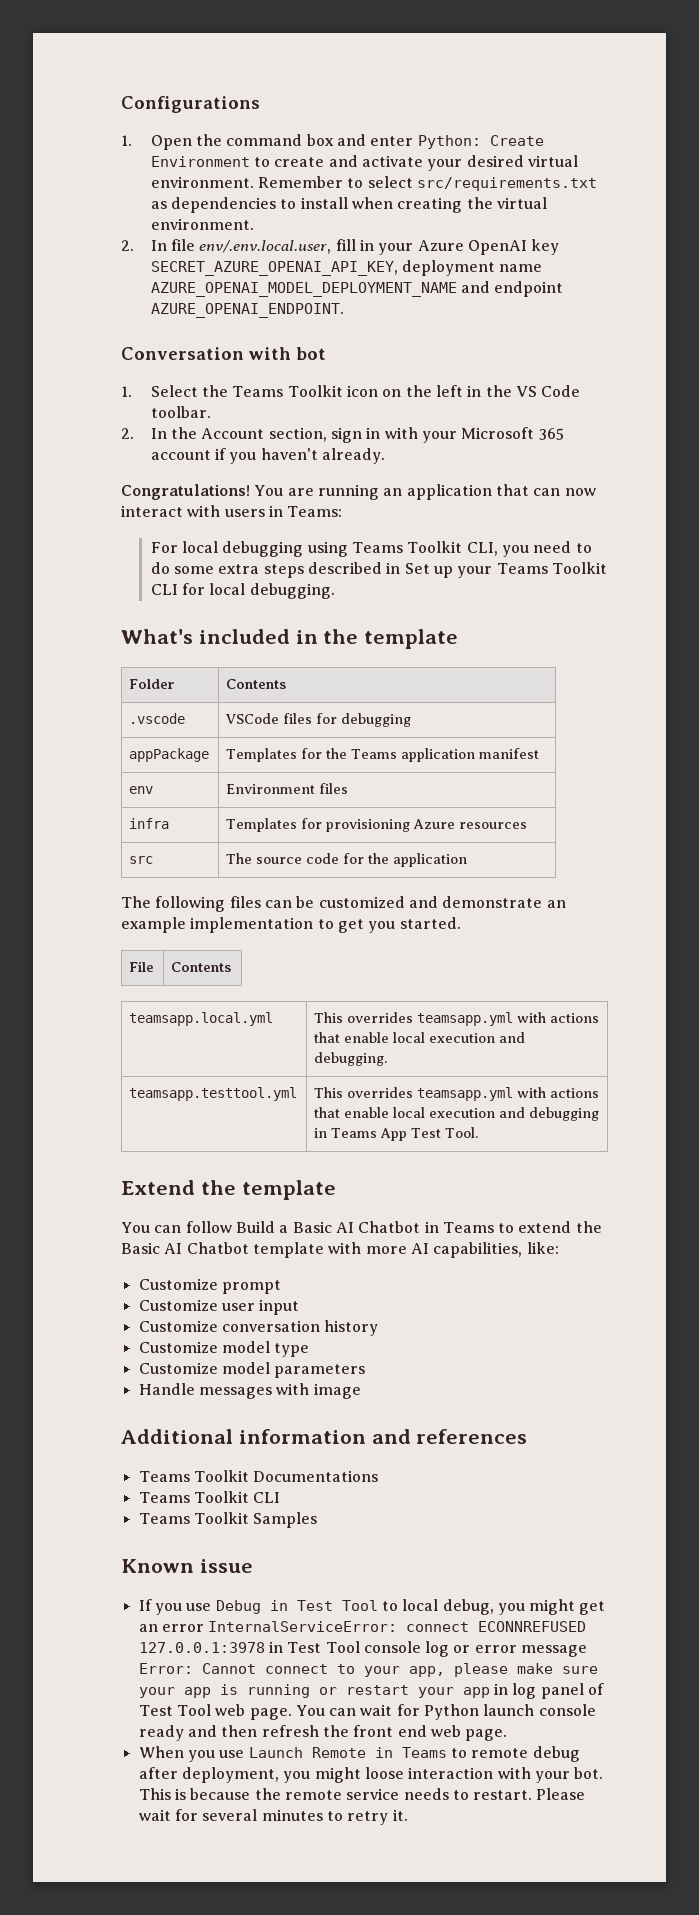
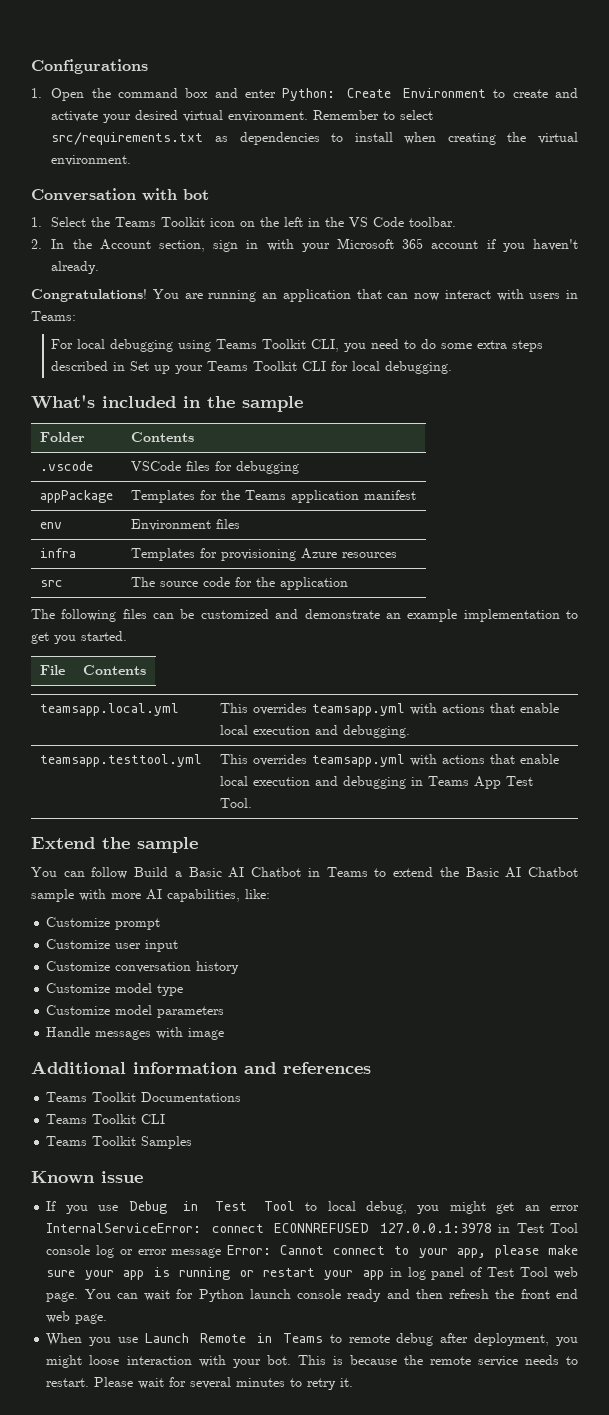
- 2. In file env/.env.local.user, fill in your Azure OpenAI key SECRET_AZURE_OPENAI_API_KEY, deployment name AZURE_OPENAI_MODEL_DEPLOYMENT_NAME and endpoint AZURE_OPENAI_ENDPOINT.
- What's included in the template
+ What's included in the sample
- Extend the template
+ Extend the sample
- You can follow Build a Basic AI Chatbot in Teams to extend the Basic AI Chatbot template with more AI capabilities, like:
+ You can follow Build a Basic AI Chatbot in Teams to extend the Basic AI Chatbot sample with more AI capabilities, like:

